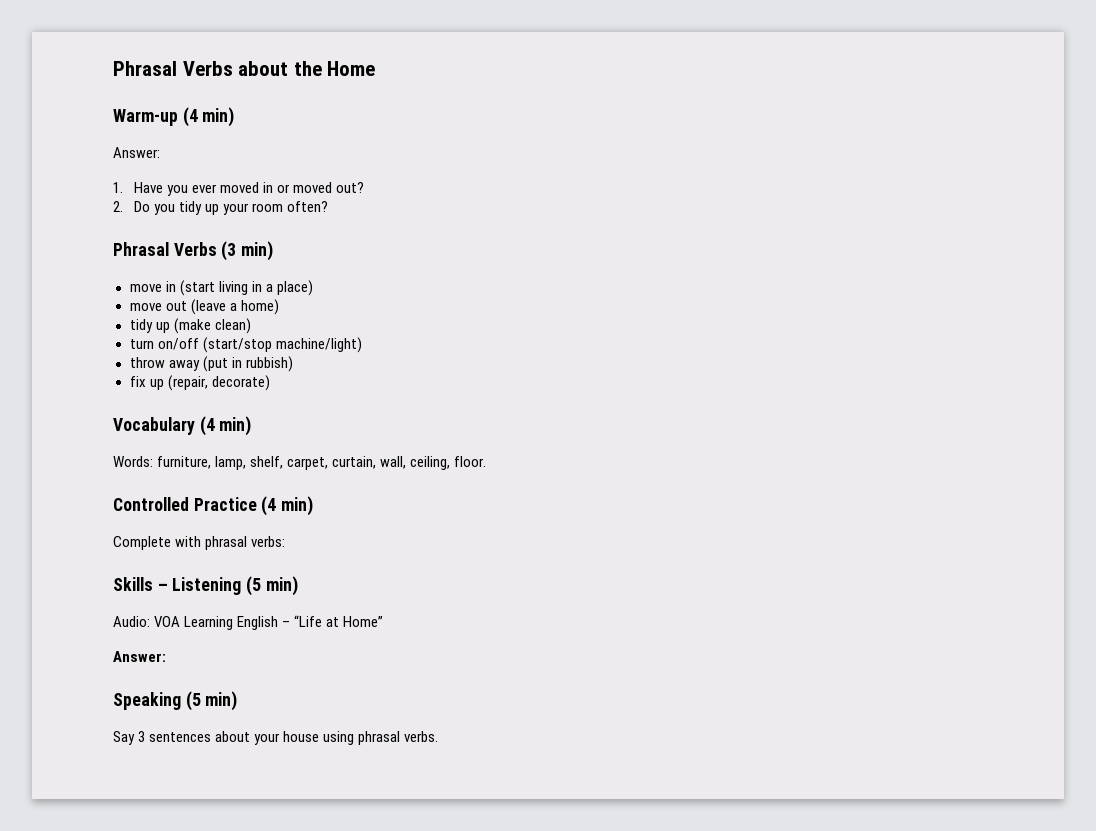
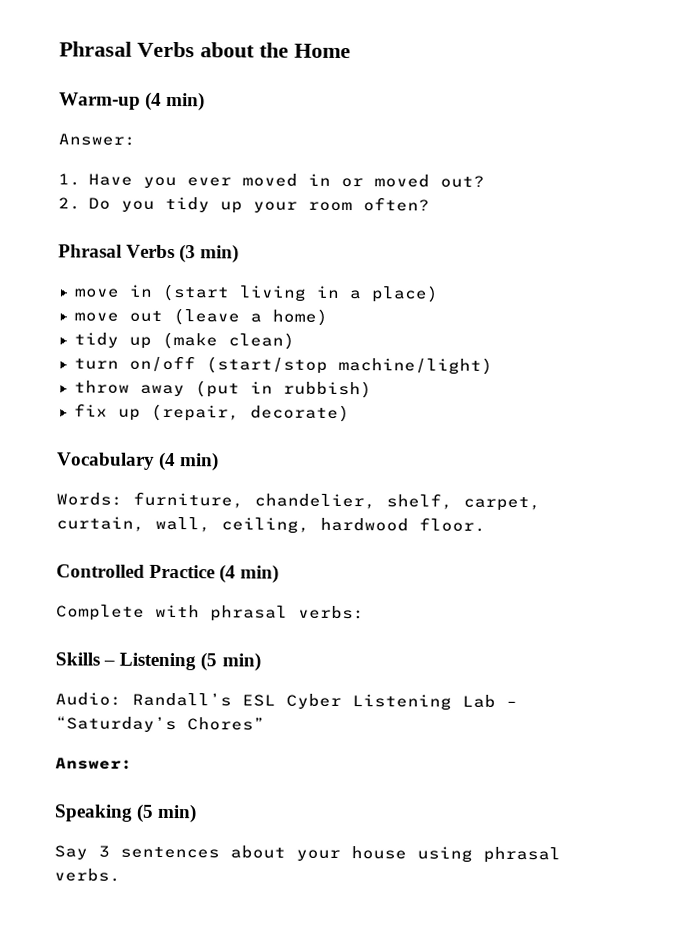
- Words: furniture, lamp, shelf, carpet, curtain, wall, ceiling, floor.
+ Words: furniture, chandelier, shelf, carpet, curtain, wall, ceiling, hardwood floor.
- Audio: VOA Learning English – “Life at Home”
+ Audio: Randall’s ESL Cyber Listening Lab – “Saturday’s Chores”

